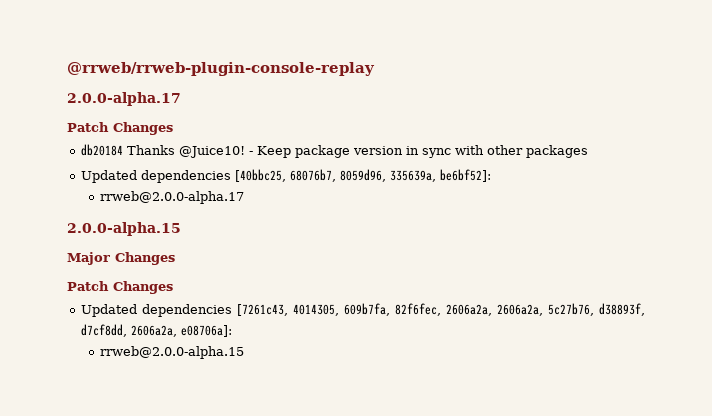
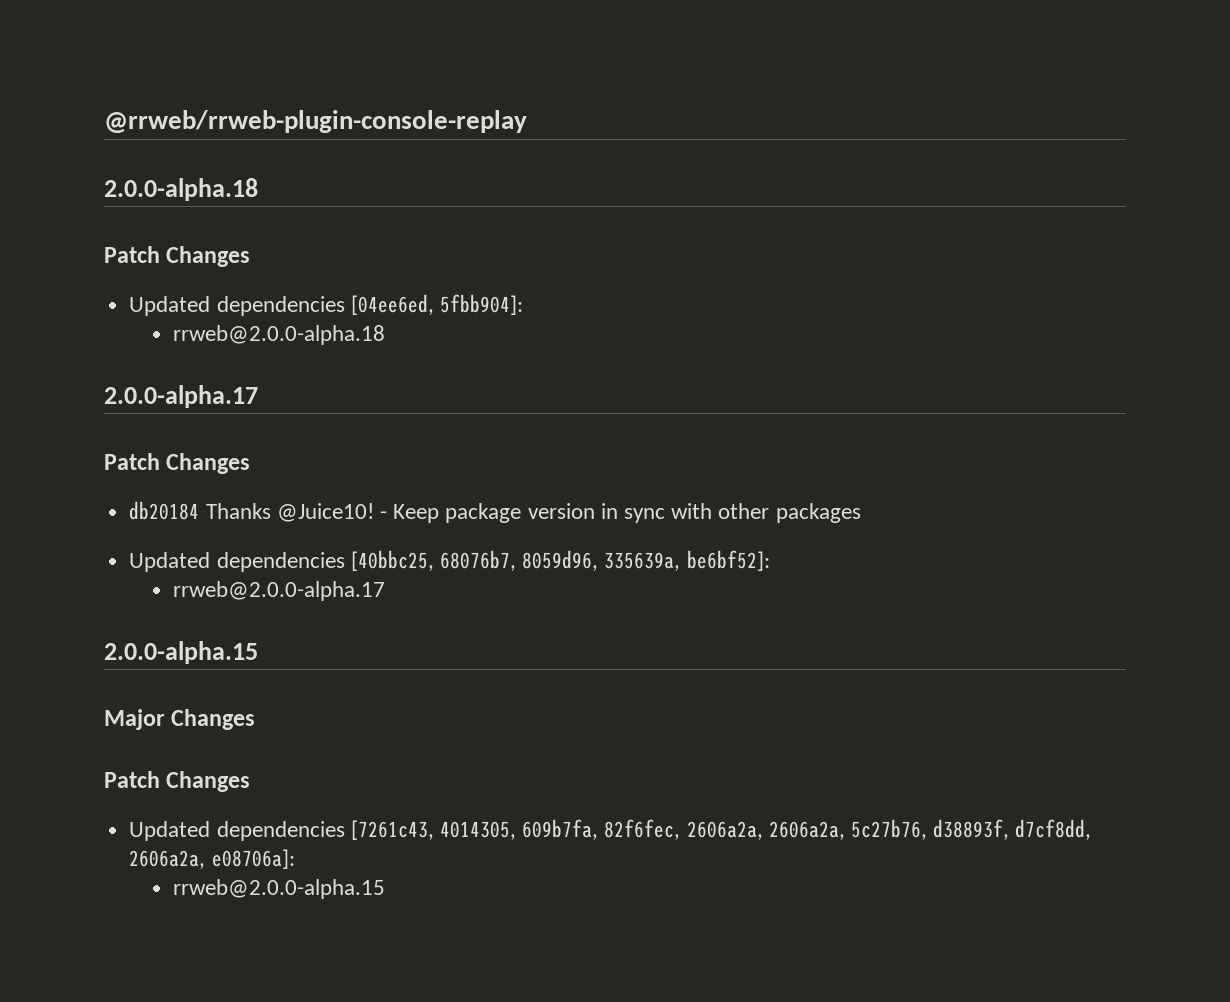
+ 2.0.0-alpha.18
+ Patch Changes
+ Updated dependencies [04ee6ed, 5fbb904]:
+ rrweb@2.0.0-alpha.18

